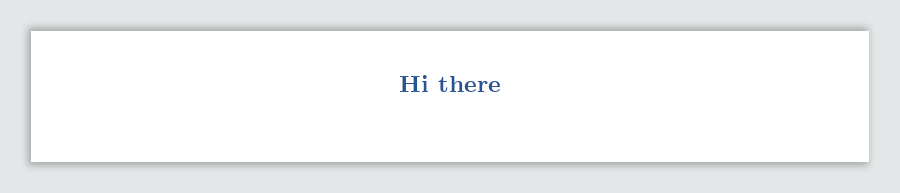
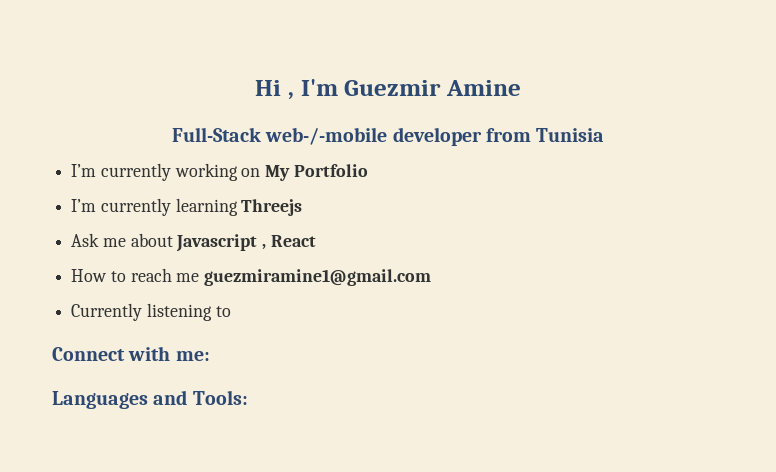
- Hi there
+ Hi , I'm Guezmir Amine
+ Full-Stack web-/-mobile developer from Tunisia
+ I’m currently working on My Portfolio
+ I’m currently learning Threejs
+ Ask me about Javascript , React
+ How to reach me guezmiramine1@gmail.com
+ Currently listening to
+ Connect with me:
+ Languages and Tools:

